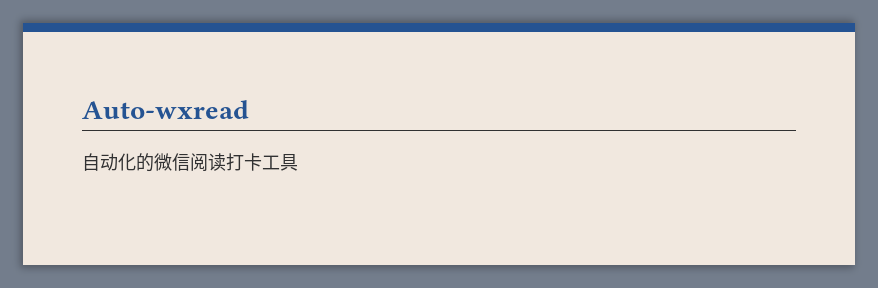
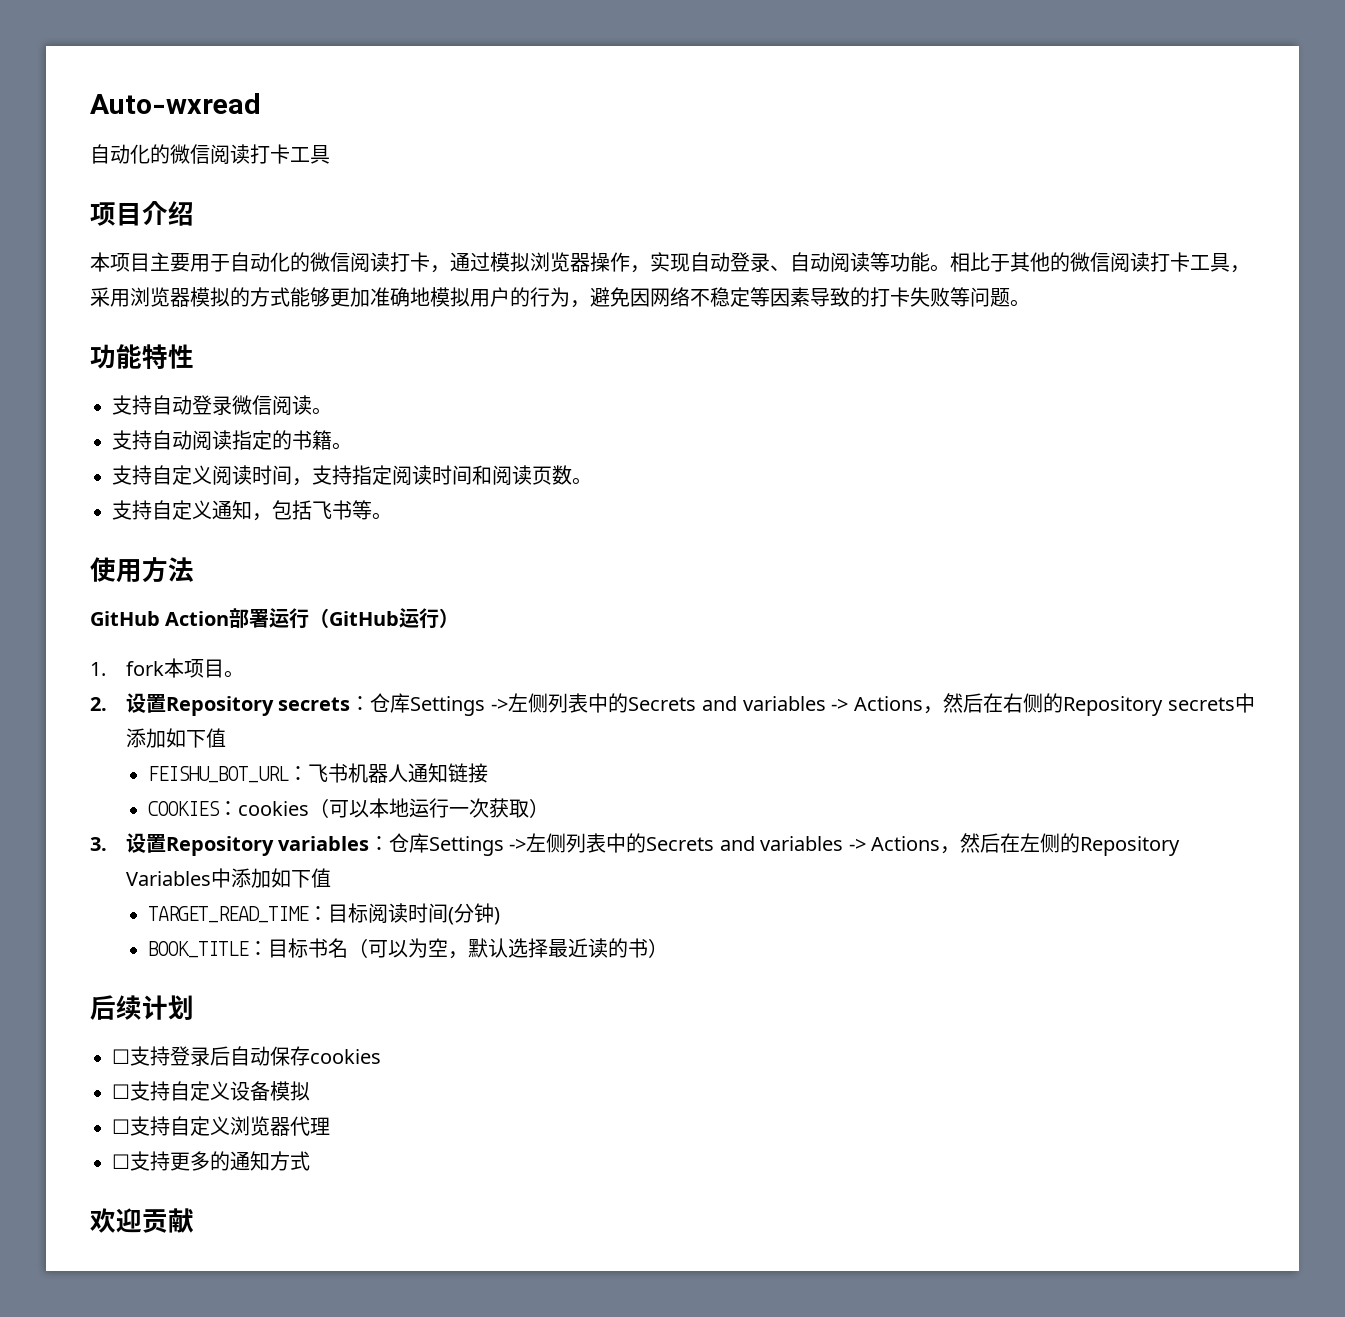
+ 项目介绍
+ 本项目主要用于自动化的微信阅读打卡，通过模拟浏览器操作，实现自动登录、自动阅读等功能。相比于其他的微信阅读打卡工具，采用浏览器模拟的方式能够更加准确地模拟用户的行为，避免因网络不稳定等因素导致的打卡失败等问题。
+ 功能特性
+ 支持自动登录微信阅读。
+ 支持自动阅读指定的书籍。
+ 支持自定义阅读时间，支持指定阅读时间和阅读页数。
+ 支持自定义通知，包括飞书等。
+ 使用方法
+ GitHub Action部署运行（GitHub运行）
+ 1. fork本项目。
+ 2.设置Repository secrets：仓库Settings ->左侧列表中的Secrets and variables -> Actions，然后在右侧的Repository secrets中添加如下值
+ FEISHU_BOT_URL：飞书机器人通知链接
+ COOKIES：cookies（可以本地运行一次获取）
+ 3.设置Repository variables：仓库Settings ->左侧列表中的Secrets and variables -> Actions，然后在左侧的Repository Variables中添加如下值
+ TARGET_READ_TIME：目标阅读时间(分钟)
+ BOOK_TITLE：目标书名（可以为空，默认选择最近读的书）
+ 后续计划
+ ☐支持登录后自动保存cookies
+ ☐支持自定义设备模拟
+ ☐支持自定义浏览器代理
+ ☐支持更多的通知方式
+ 欢迎贡献

